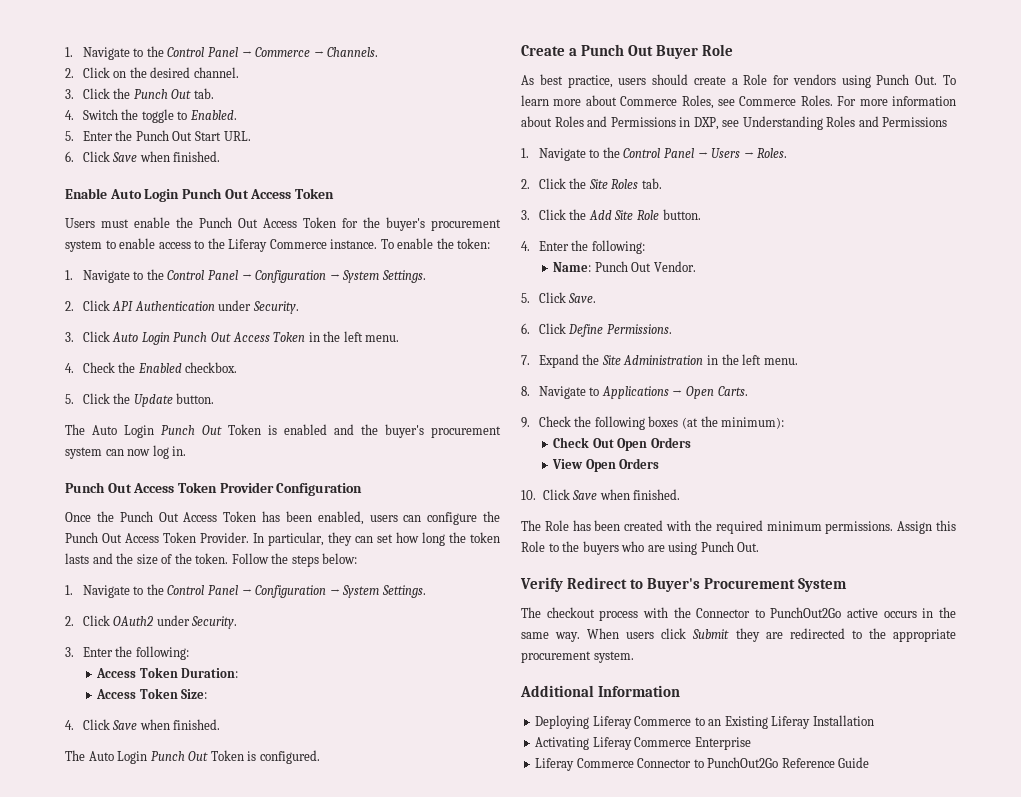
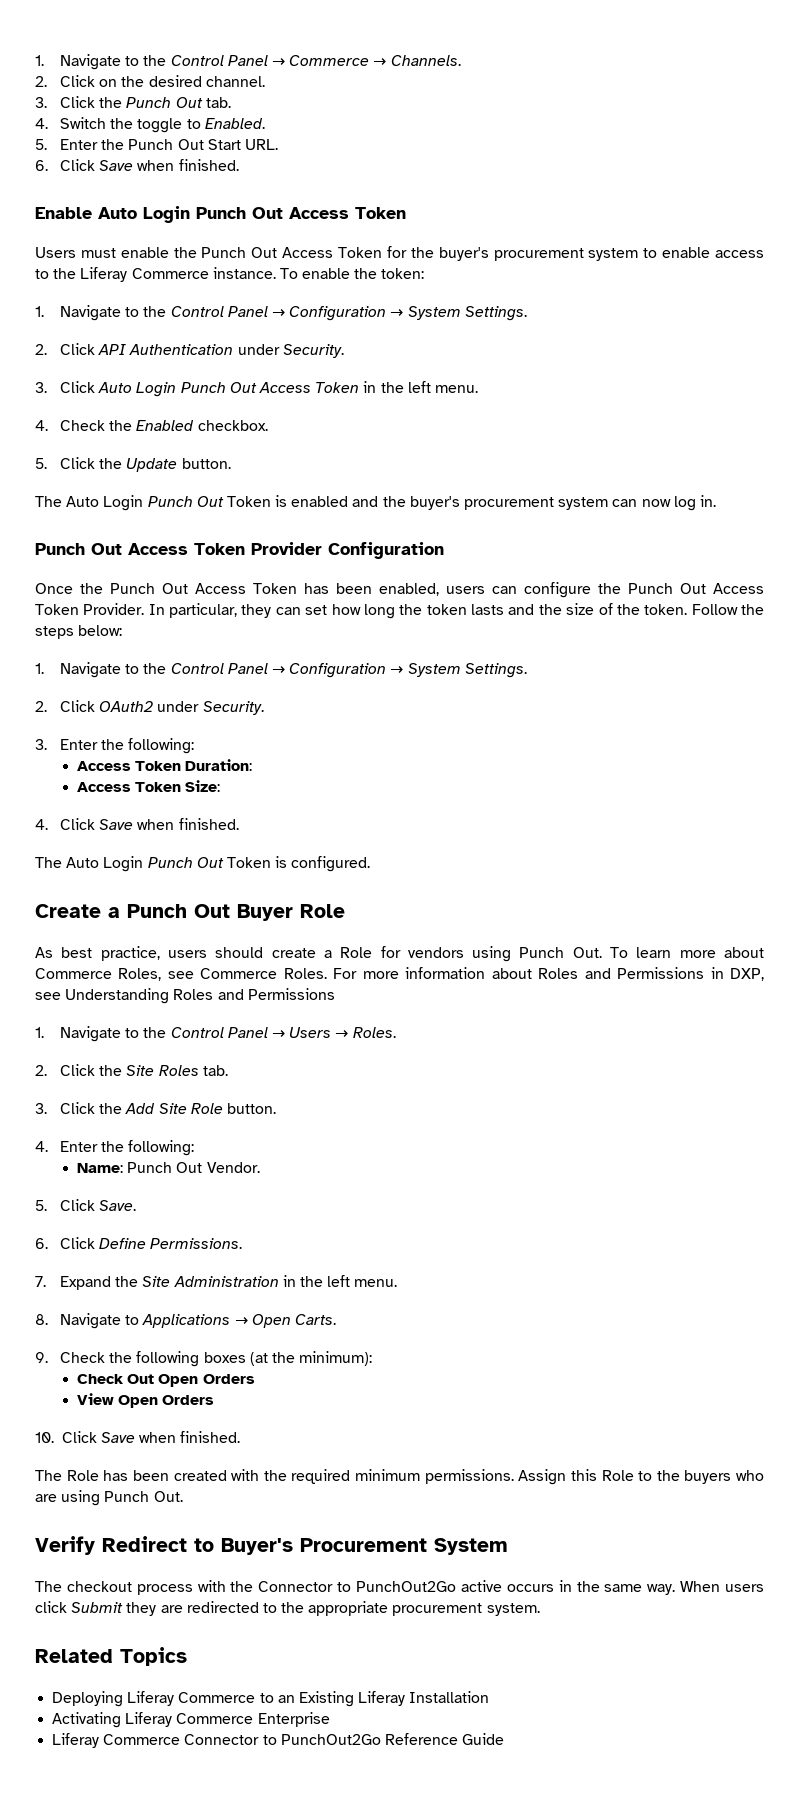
- Additional Information
+ Related Topics

